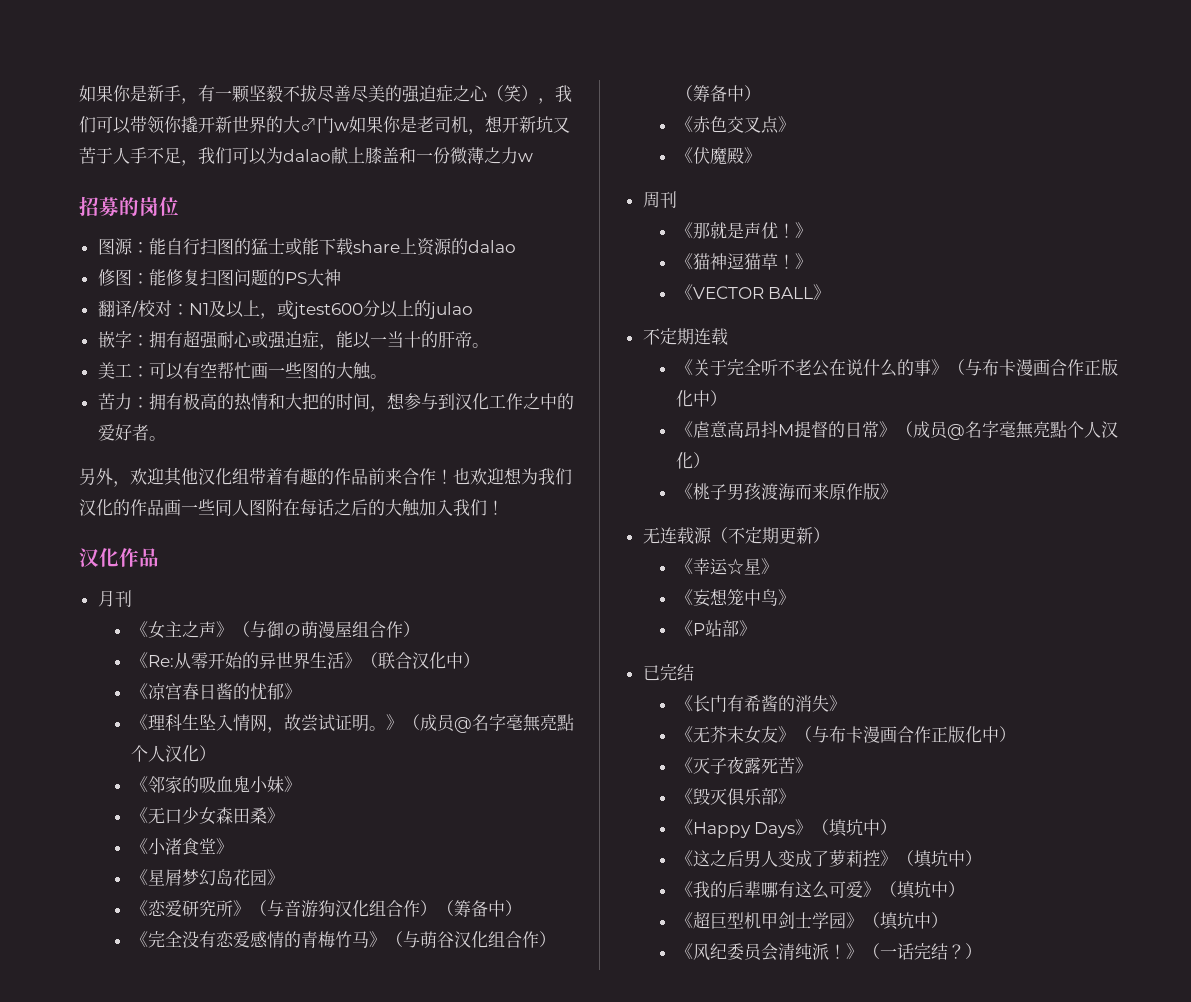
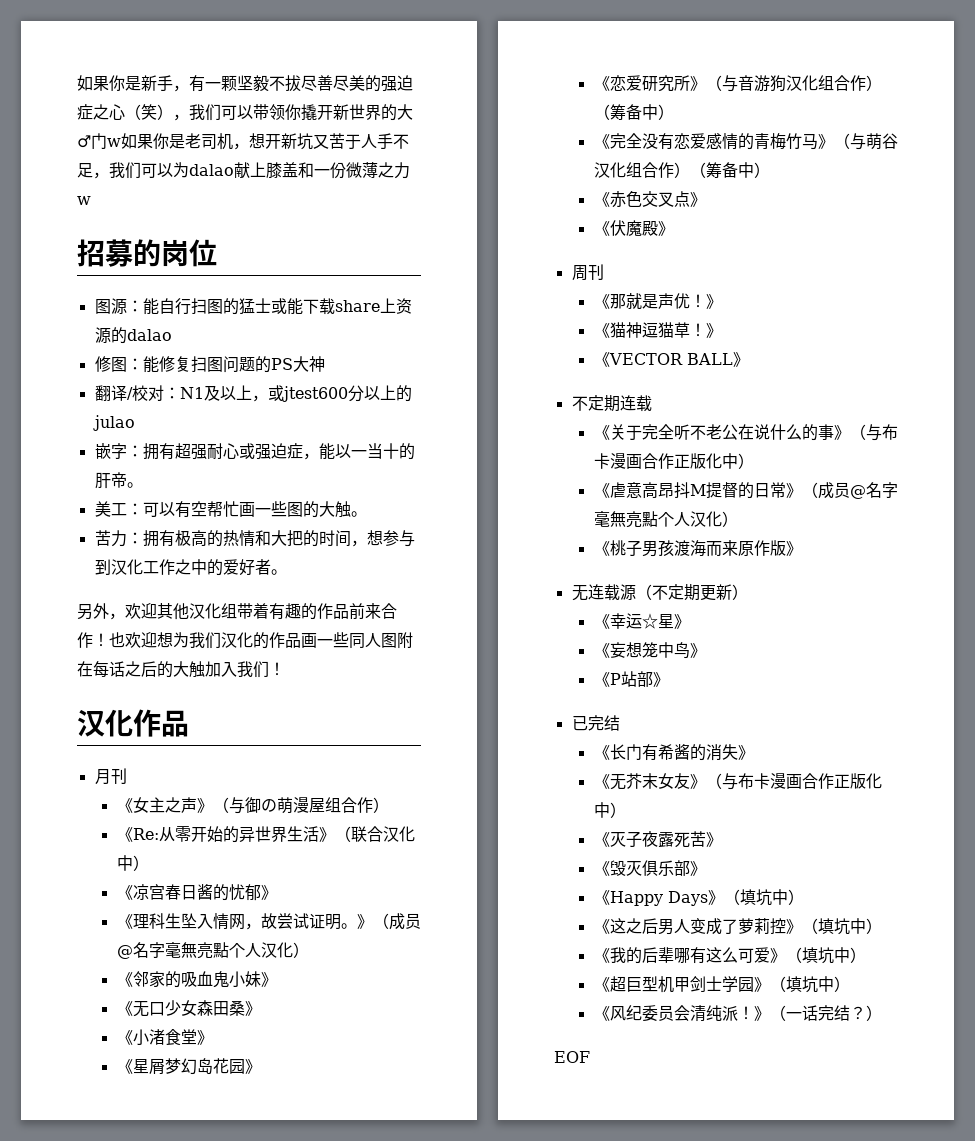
+ EOF

